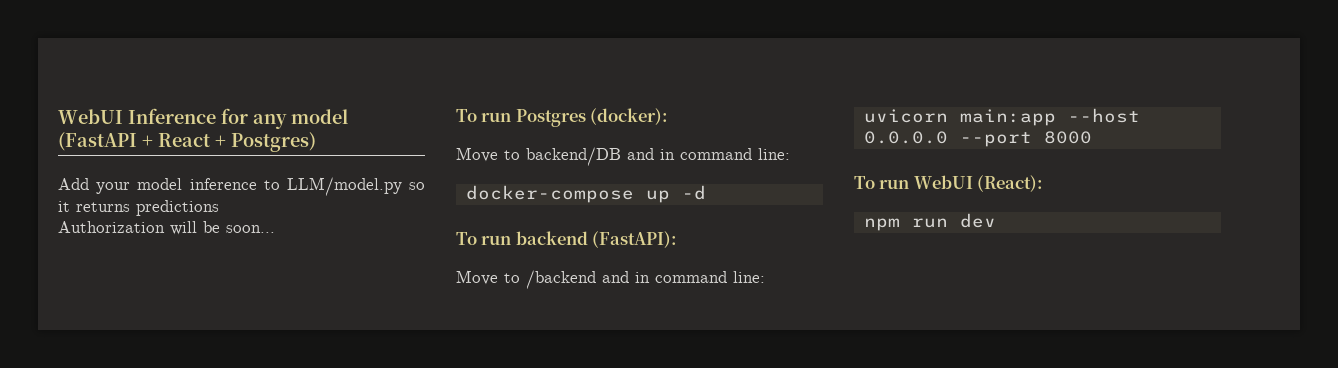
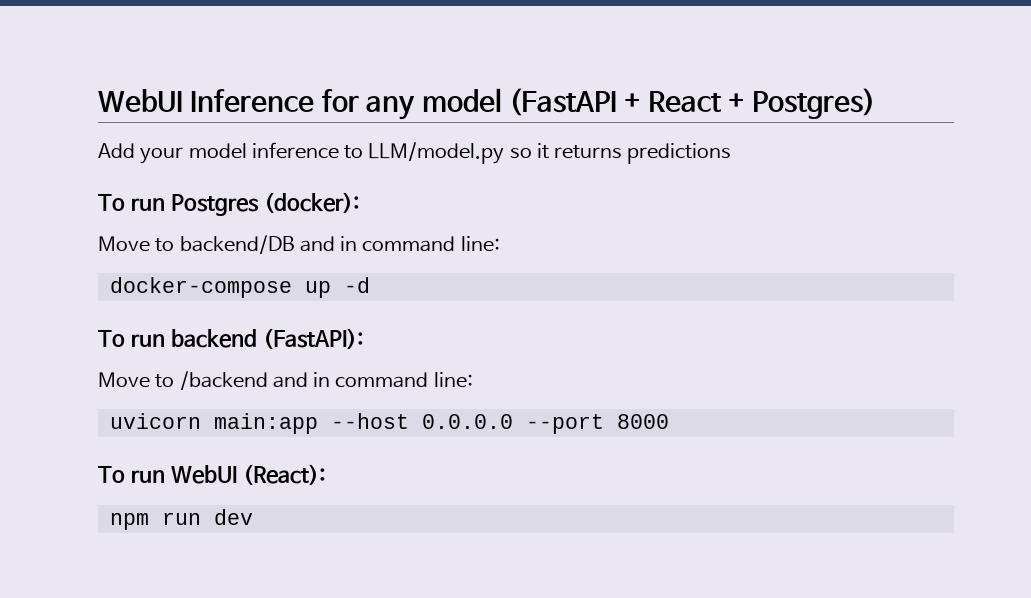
- Authorization will be soon...

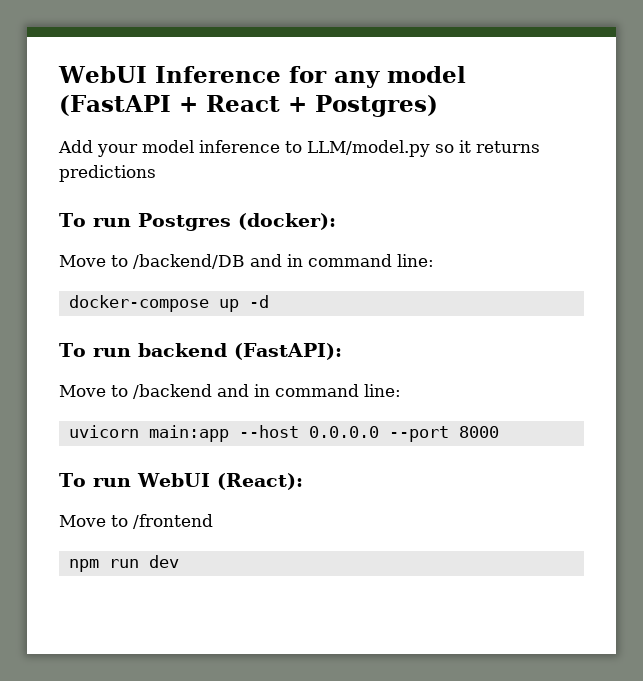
- Move to backend/DB and in command line:
+ Move to /backend/DB and in command line:
+ Move to /frontend

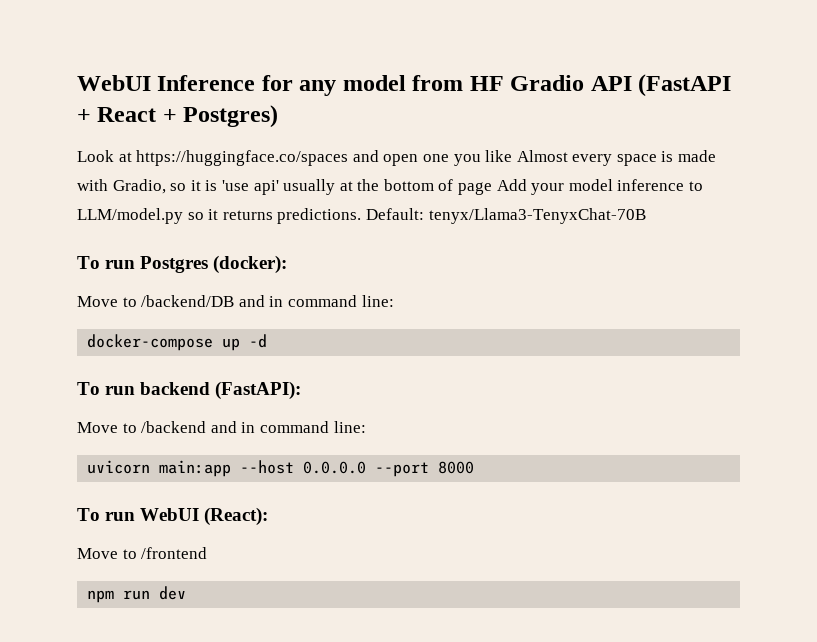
- WebUI Inference for any model (FastAPI + React + Postgres)
+ WebUI Inference for any model from HF Gradio API (FastAPI + React + Postgres)
- Add your model inference to LLM/model.py so it returns predictions
+ Look at https://huggingface.co/spaces and open one you like Almost every space is made with Gradio, so it is 'use api' usually at the bottom of page Add your model inference to LLM/model.py so it returns predictions. Default: tenyx/Llama3-TenyxChat-70B

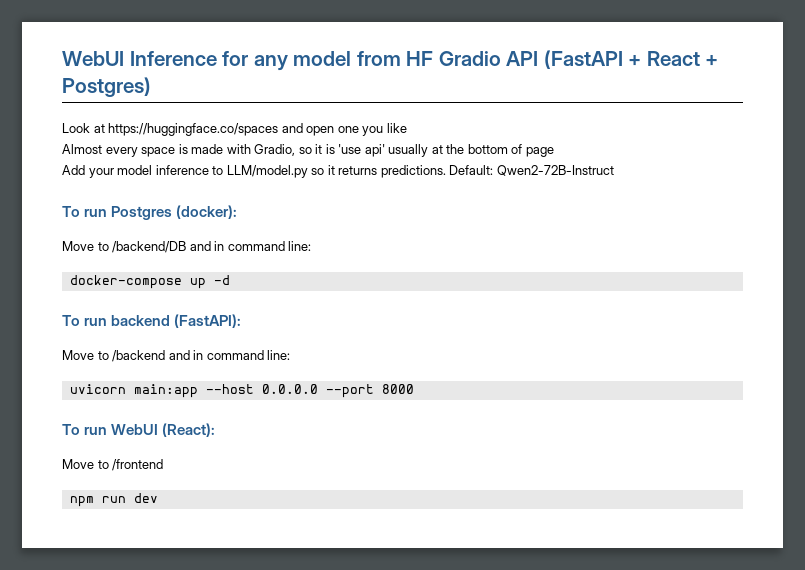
- Look at https://huggingface.co/spaces and open one you like Almost every space is made with Gradio, so it is 'use api' usually at the bottom of page Add your model inference to LLM/model.py so it returns predictions.
+ Look at https://huggingface.co/spaces and open one you like
+ Almost every space is made with Gradio, so it is 'use api' usually at the bottom of page
+ Add your model inference to LLM/model.py so it returns predictions.
- Default: tenyx/Llama3-TenyxChat-70B
+ Default: Qwen2-72B-Instruct

